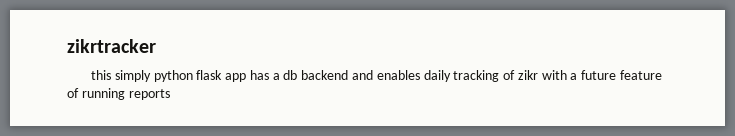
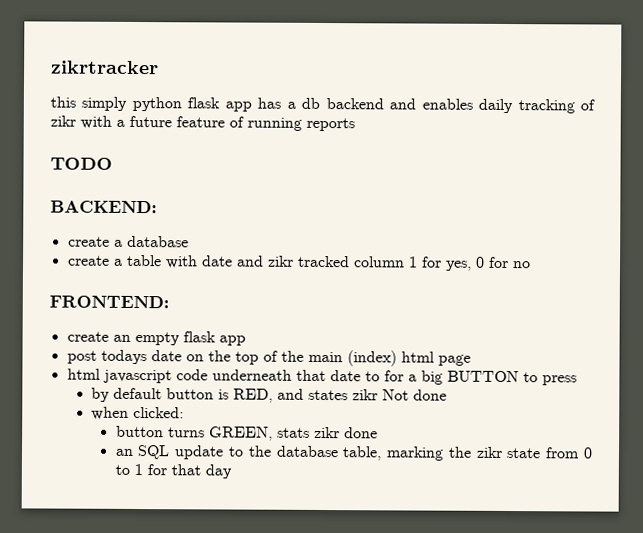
+ TODO
+ BACKEND:
+ create a database
+ create a table with date and zikr tracked column 1 for yes, 0 for no
+ FRONTEND:
+ create an empty flask app
+ post todays date on the top of the main (index) html page
+ html javascript code underneath that date to for a big BUTTON to press
+ by default button is RED, and states zikr Not done
+ when clicked:
+ button turns GREEN, stats zikr done
+ an SQL update to the database table, marking the zikr state from 0 to 1 for that day

